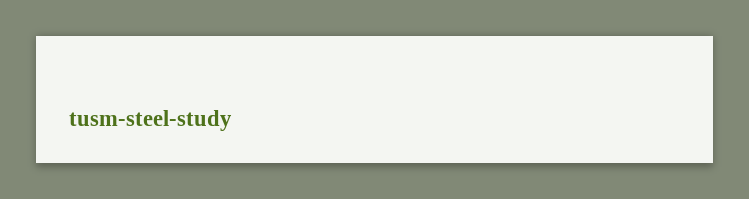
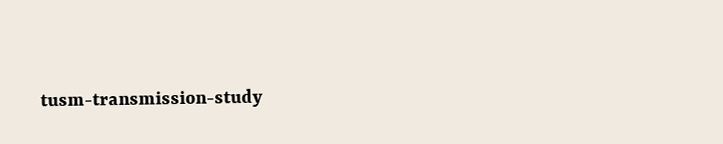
- tusm-steel-study
+ tusm-transmission-study

